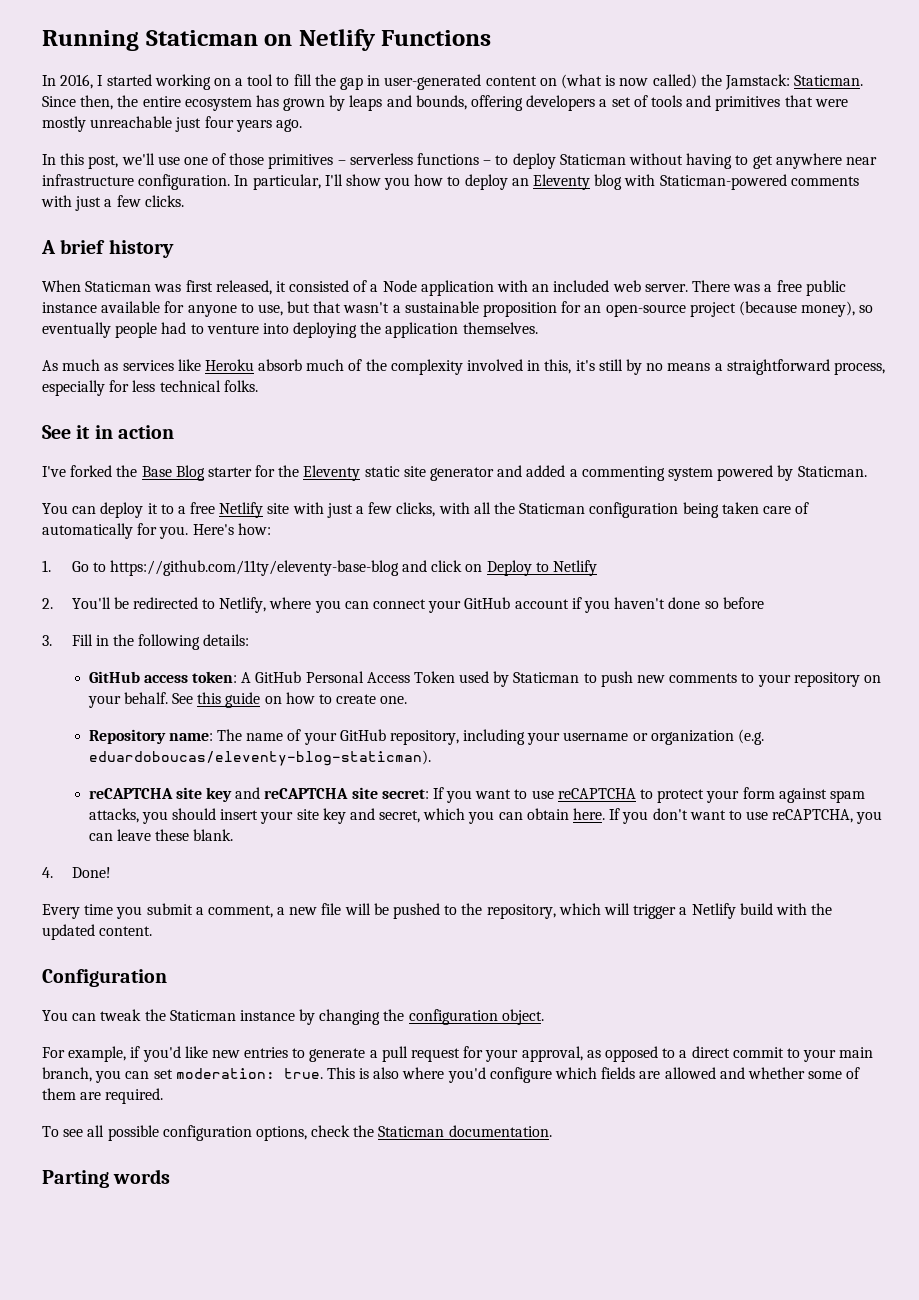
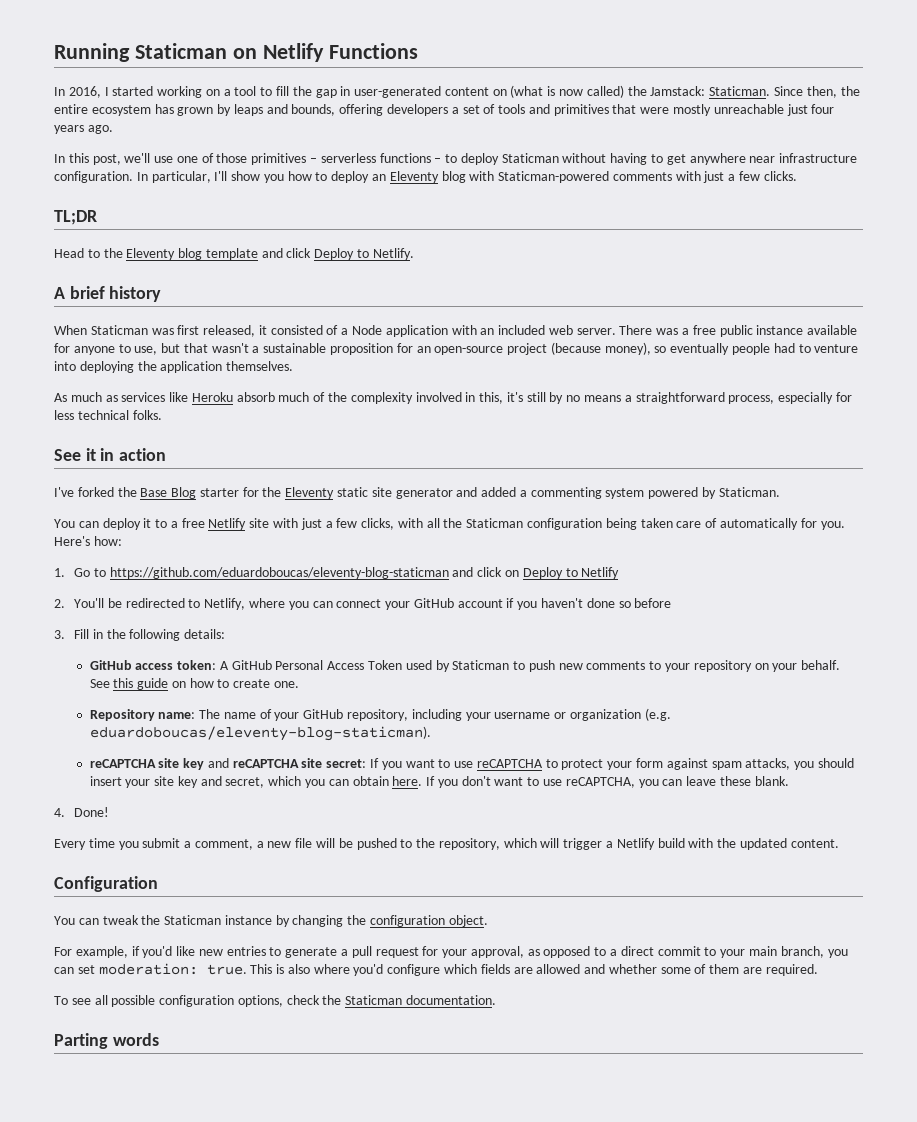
+ TL;DR
+ Head to the Eleventy blog template and click Deploy to Netlify.
- 1. Go to https://github.com/11ty/eleventy-base-blog and click on Deploy to Netlify
+ 1. Go to https://github.com/eduardoboucas/eleventy-blog-staticman and click on Deploy to Netlify

